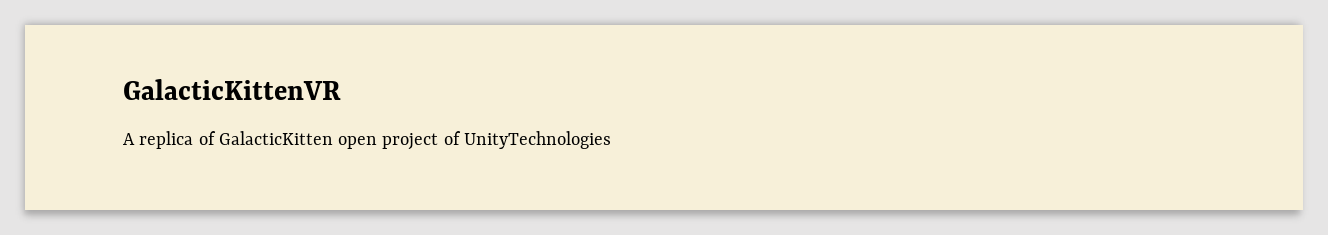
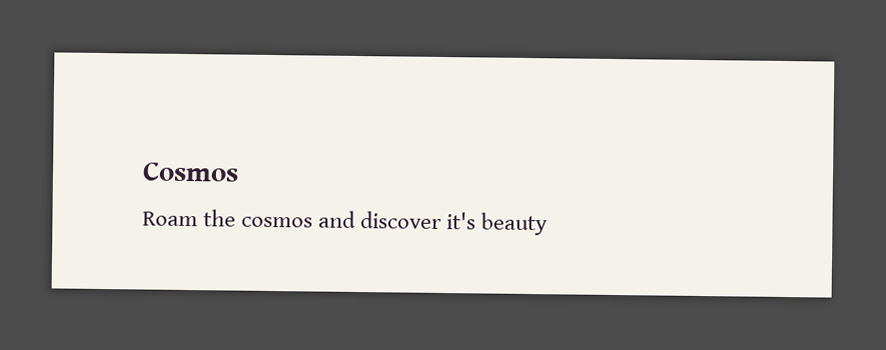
- GalacticKittenVR
- A replica of GalacticKitten open project of UnityTechnologies
+ Cosmos
+ Roam the cosmos and discover it's beauty

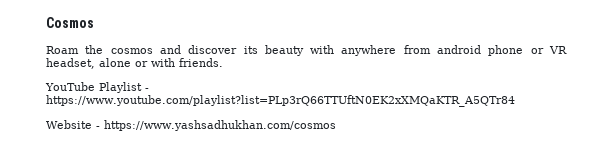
- Roam the cosmos and discover it's beauty
+ Roam the cosmos and discover its beauty with anywhere from android phone or VR headset, alone or with friends.
+ YouTube Playlist - https://www.youtube.com/playlist?list=PLp3rQ66TTUftN0EK2xXMQaKTR_A5QTr84
+ Website - https://www.yashsadhukhan.com/cosmos

